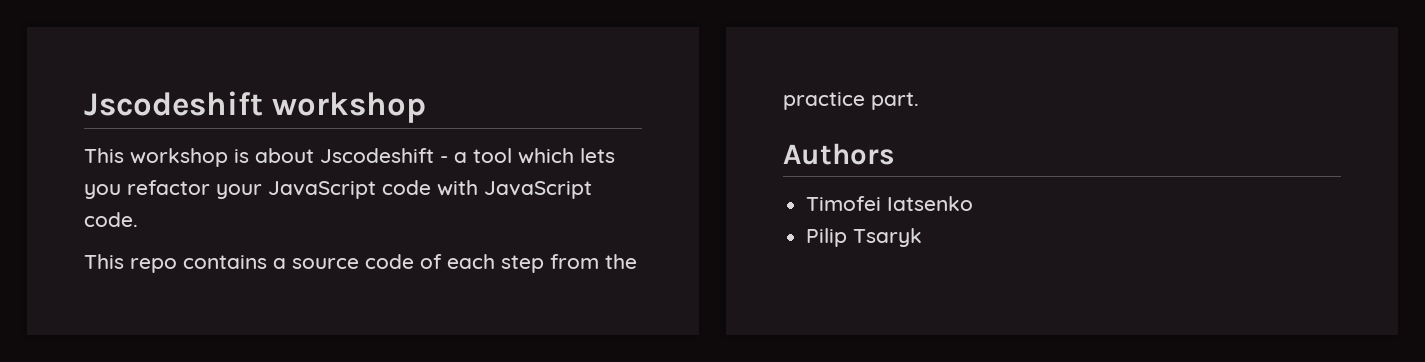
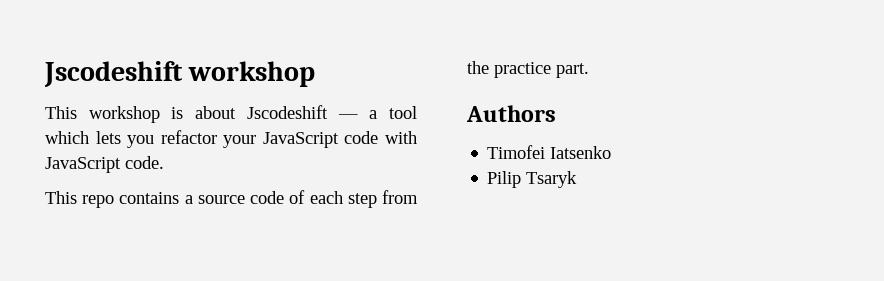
- This workshop is about Jscodeshift - a tool which lets you refactor your JavaScript code with JavaScript code.
+ This workshop is about Jscodeshift — a tool which lets you refactor your JavaScript code with JavaScript code.

